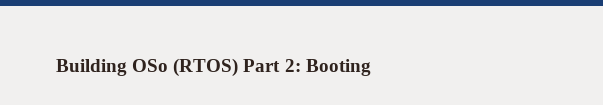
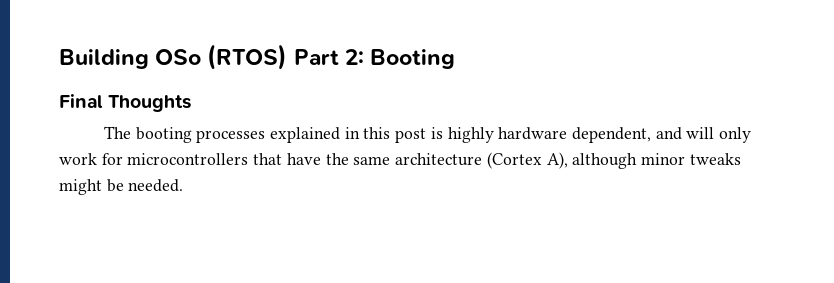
+ Final Thoughts
+ The booting processes explained in this post is highly hardware dependent, and will only work for microcontrollers that have the same architecture (Cortex A), although minor tweaks might be needed.

